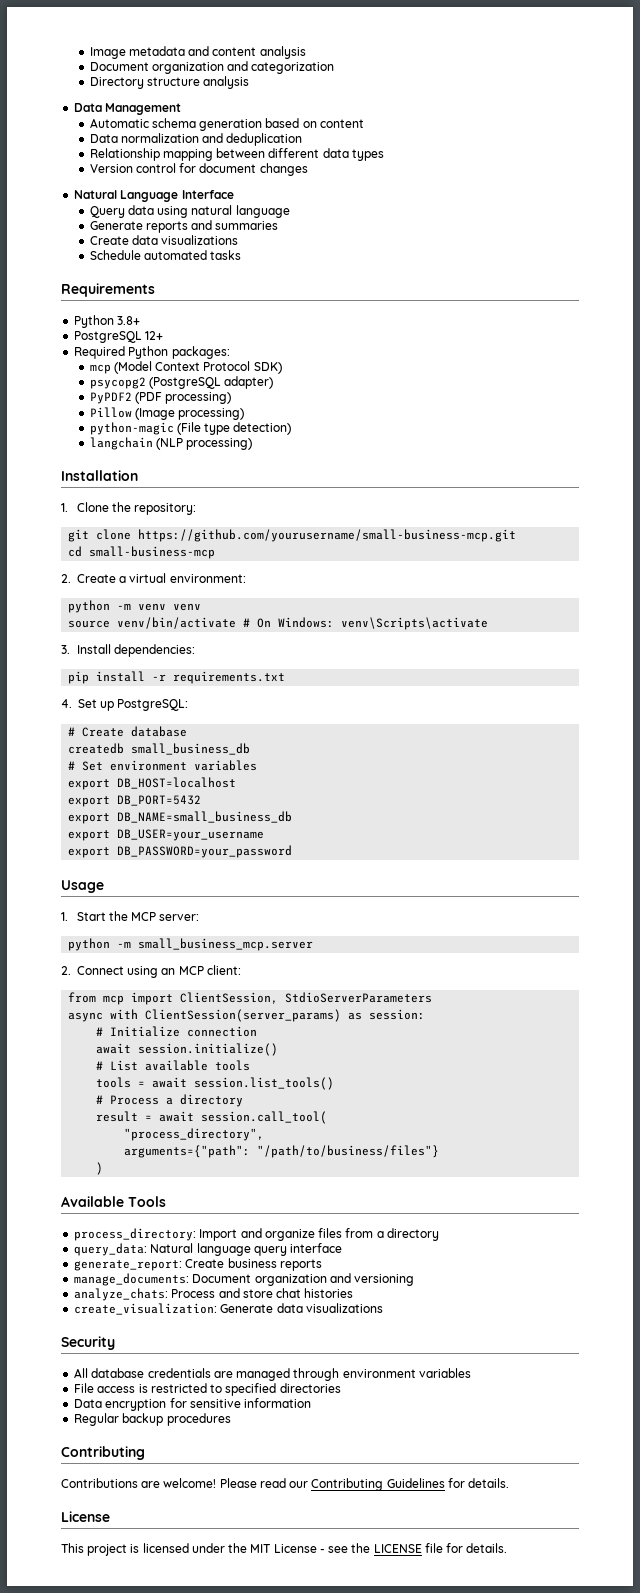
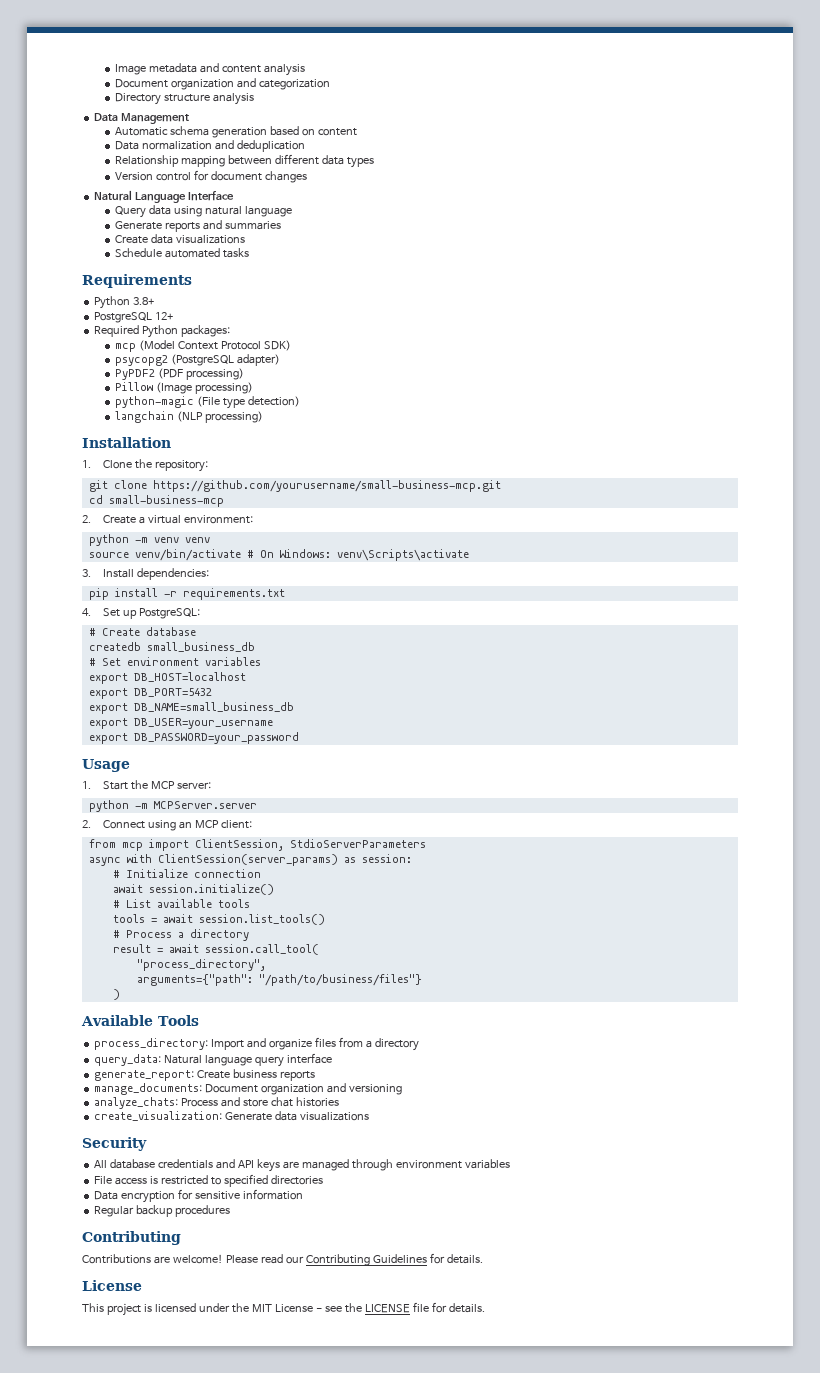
- python -m small_business_mcp.server
+ python -m MCPServer.server
- All database credentials are managed through environment variables
+ All database credentials and API keys are managed through environment variables

